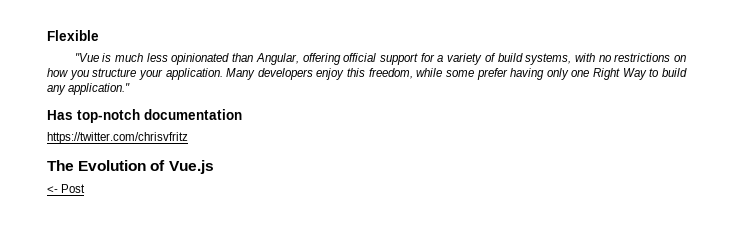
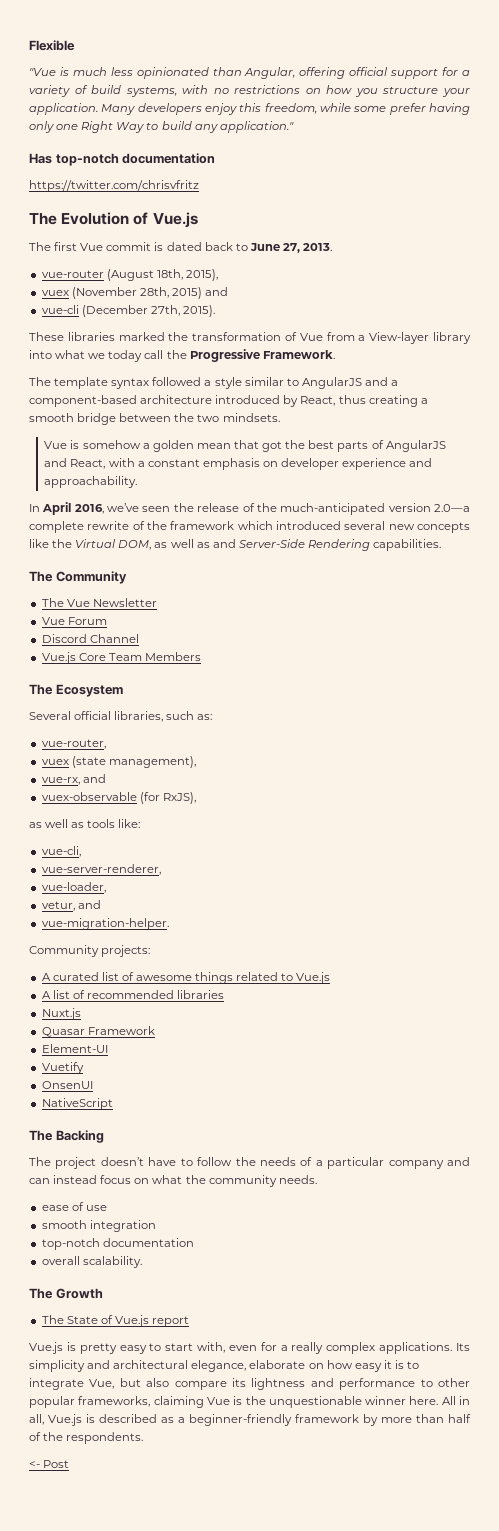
+ The first Vue commit is dated back to June 27, 2013.
+ vue-router (August 18th, 2015),
+ vuex (November 28th, 2015) and
+ vue-cli (December 27th, 2015).
+ These libraries marked the transformation of Vue from a View-layer library into what we today call the Progressive Framework.
+ The template syntax followed a style similar to AngularJS and a component-based architecture introduced by React, thus creating a smooth bridge between the two mindsets.
+ Vue is somehow a golden mean that got the best parts of AngularJS and React, with a constant emphasis on developer experience and approachability.
+ In April 2016, we’ve seen the release of the much-anticipated version 2.0—a complete rewrite of the framework which introduced several new concepts like the Virtual DOM, as well as and Server-Side Rendering capabilities.
+ The Community
+ The Vue Newsletter
+ Vue Forum
+ Discord Channel
+ Vue.js Core Team Members
+ The Ecosystem
+ Several official libraries, such as:
+ vue-router,
+ vuex (state management),
+ vue-rx, and
+ vuex-observable (for RxJS),
+ as well as tools like:
+ vue-cli,
+ vue-server-renderer,
+ vue-loader,
+ vetur, and
+ vue-migration-helper.
+ Community projects:
+ A curated list of awesome things related to Vue.js
+ A list of recommended libraries
+ Nuxt.js
+ Quasar Framework
+ Element-UI
+ Vuetify
+ OnsenUI
+ NativeScript
+ The Backing
+ The project doesn’t have to follow the needs of a particular company and can instead focus on what the community needs.
+ ease of use
+ smooth integration
+ top-notch documentation
+ overall scalability.
+ The Growth
+ The State of Vue.js report
+ Vue.js is pretty easy to start with, even for a really complex applications. Its simplicity and architectural elegance, elaborate on how easy it is to integrate Vue, but also compare its lightness and performance to other popular frameworks, claiming Vue is the unquestionable winner here. All in all, Vue.js is described as a beginner-friendly framework by more than half of the respondents.

